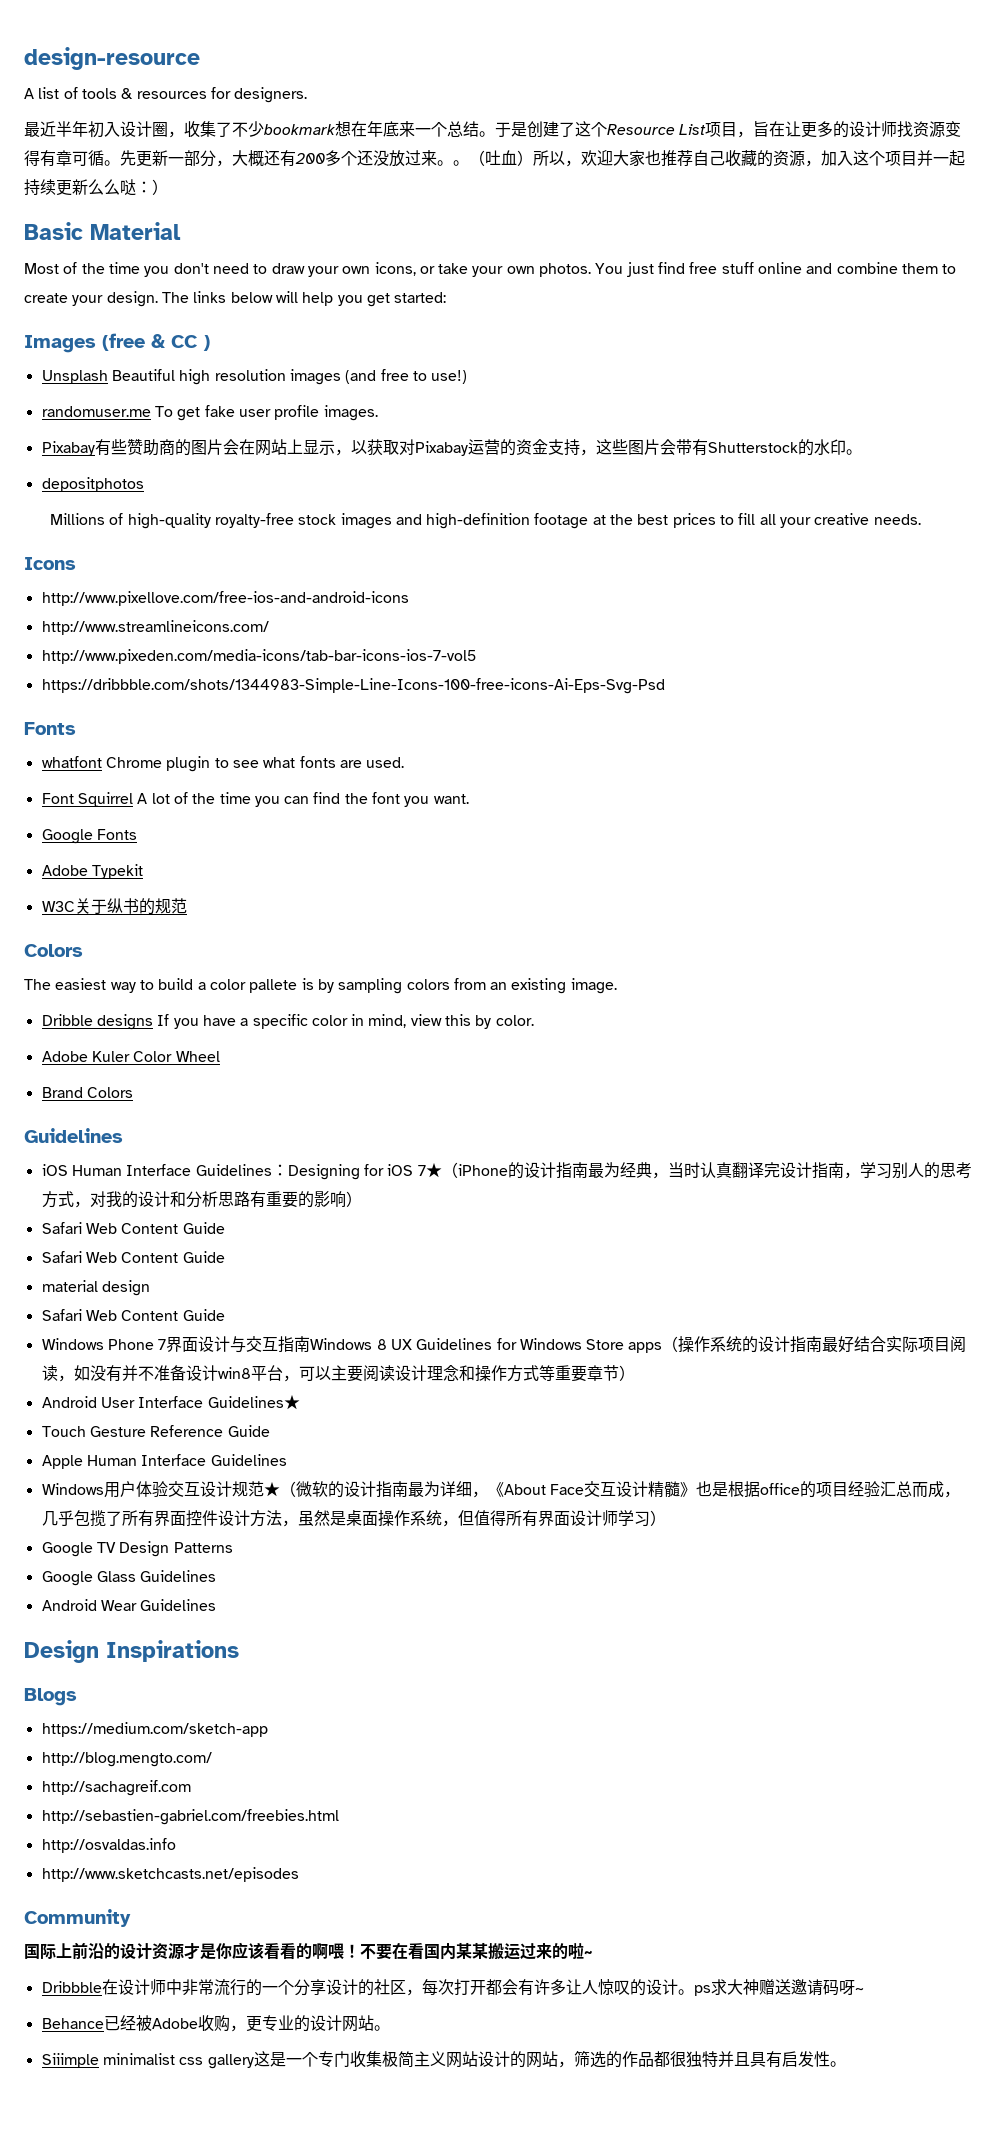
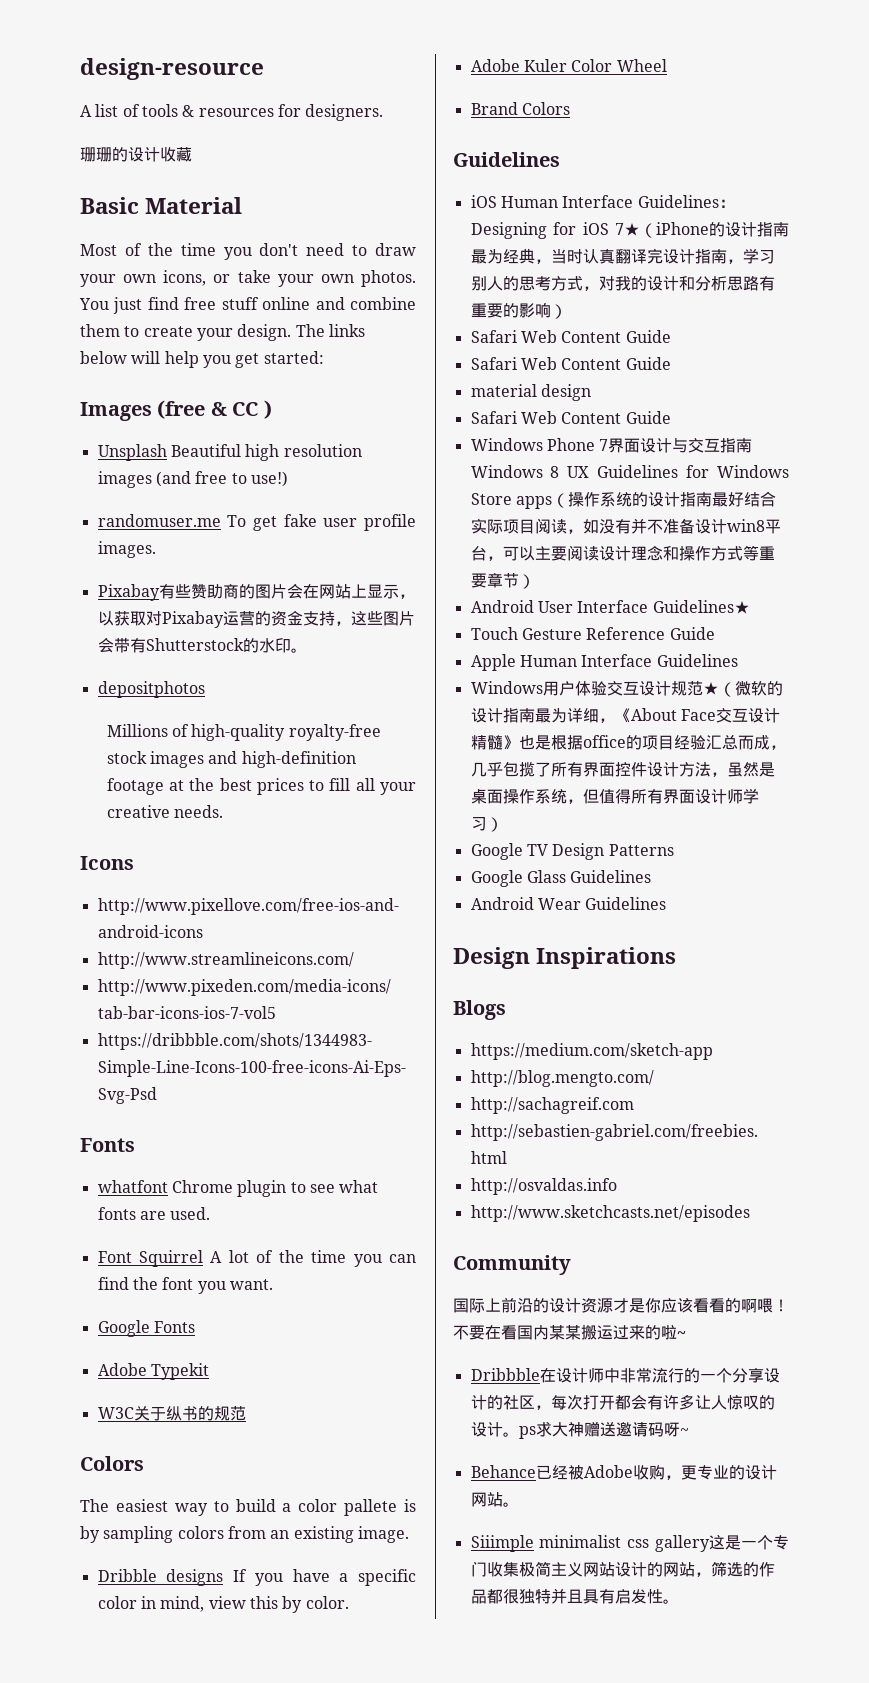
- 最近半年初入设计圈，收集了不少bookmark想在年底来一个总结。于是创建了这个Resource List项目，旨在让更多的设计师找资源变得有章可循。先更新一部分，大概还有200多个还没放过来。。（吐血）所以，欢迎大家也推荐自己收藏的资源，加入这个项目并一起持续更新么么哒：）
+ 珊珊的设计收藏

